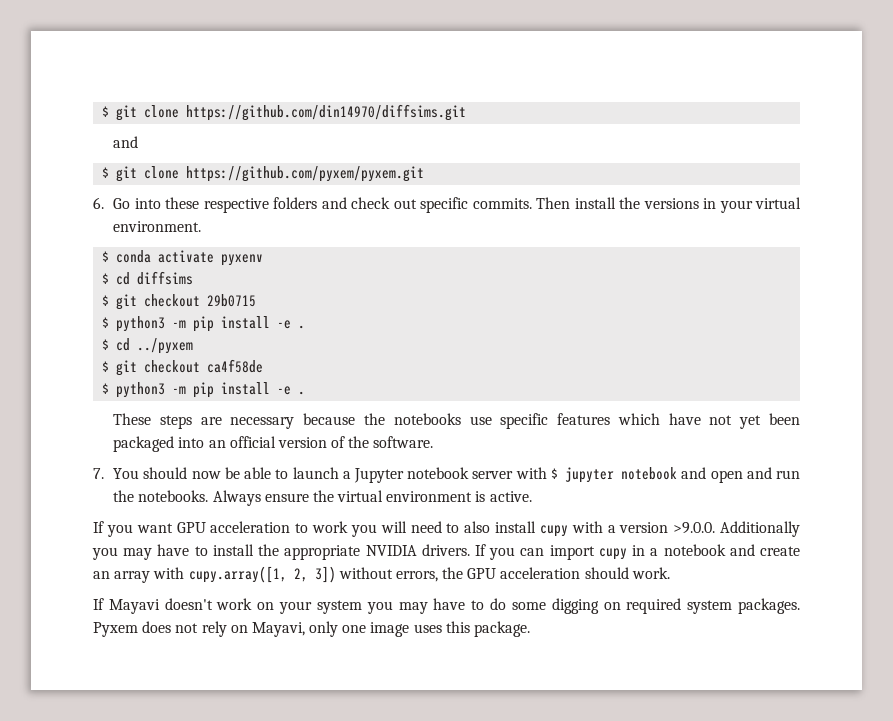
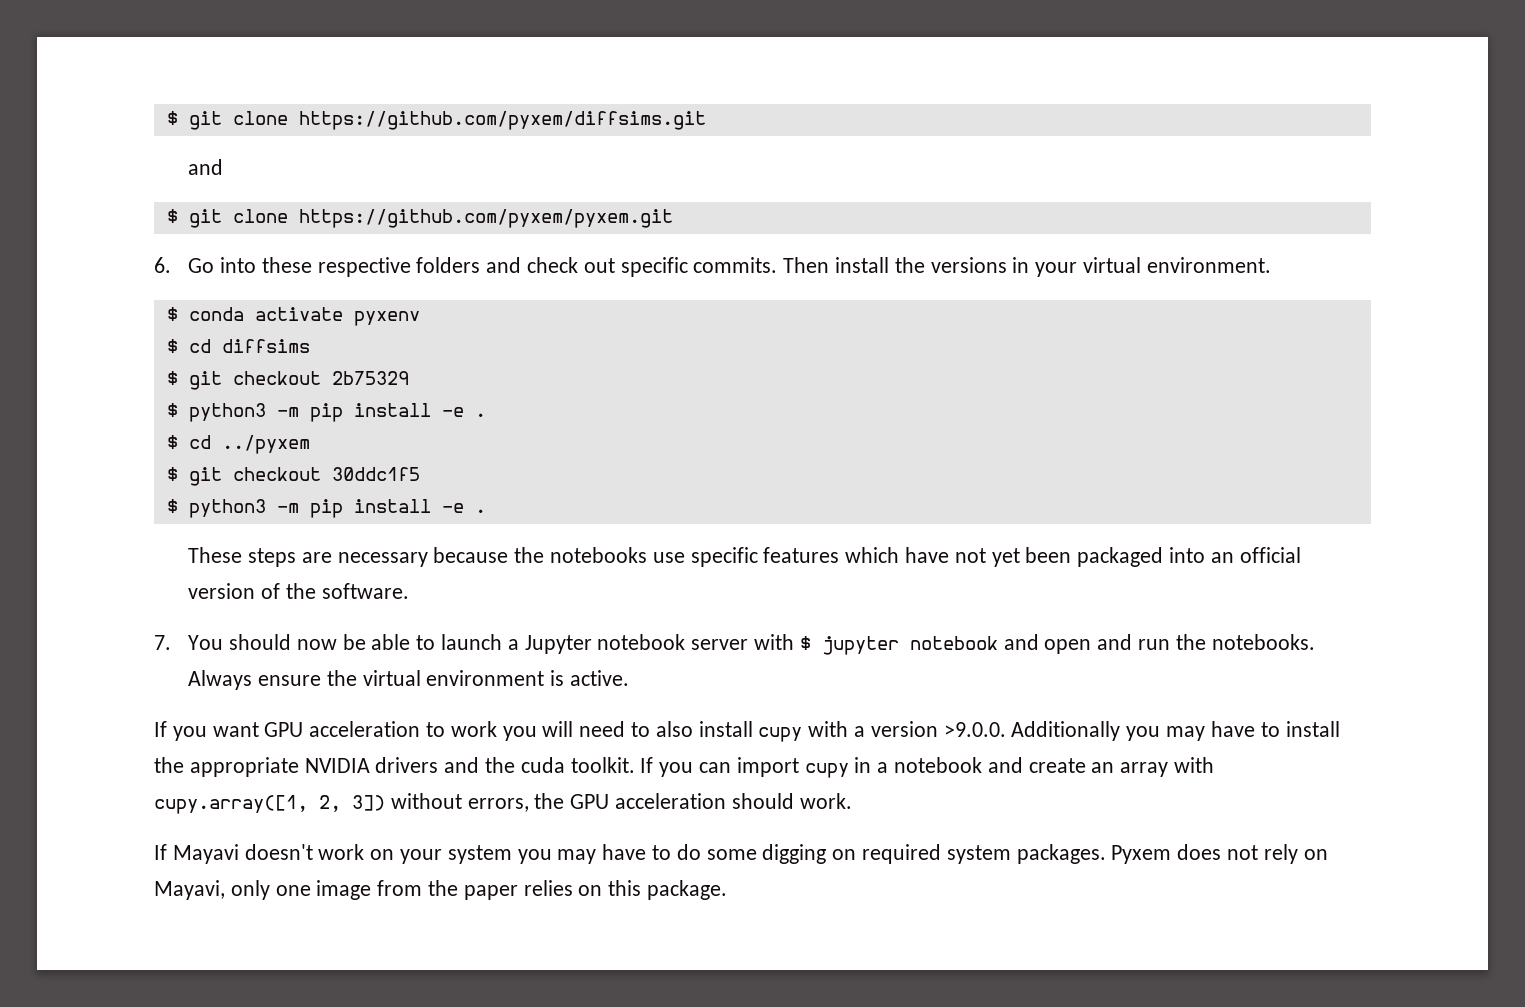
- $ git clone https://github.com/din14970/diffsims.git
+ $ git clone https://github.com/pyxem/diffsims.git
- $ git checkout 29b0715
+ $ git checkout 2b75329
- $ git checkout ca4f58de
+ $ git checkout 30ddc1f5
- If you want GPU acceleration to work you will need to also install cupy with a version >9.0.0. Additionally you may have to install the appropriate NVIDIA drivers.
+ If you want GPU acceleration to work you will need to also install cupy with a version >9.0.0. Additionally you may have to install the appropriate NVIDIA drivers and the cuda toolkit.
- Pyxem does not rely on Mayavi, only one image uses this package.
+ Pyxem does not rely on Mayavi, only one image from the paper relies on this package.

